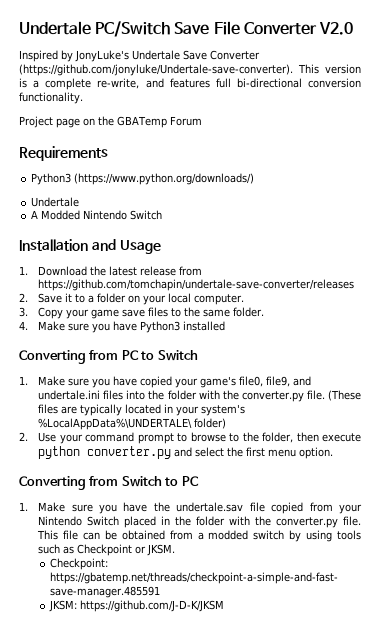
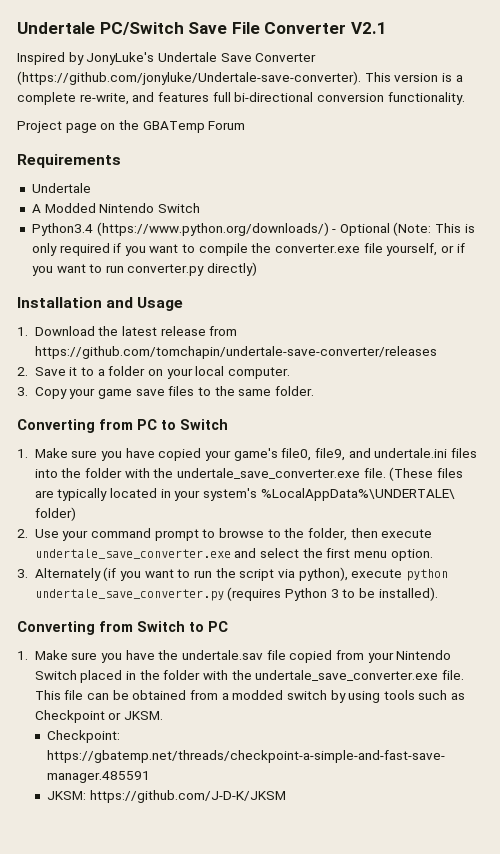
- Undertale PC/Switch Save File Converter V2.0
+ Undertale PC/Switch Save File Converter V2.1
- Python3 (https://www.python.org/downloads/)
+ Python3.4 (https://www.python.org/downloads/) - Optional (Note: This is only required if you want to compile the converter.exe file yourself, or if you want to run converter.py directly)
- 4. Make sure you have Python3 installed
- 1. Make sure you have copied your game's file0, file9, and undertale.ini files into the folder with the converter.py file.
+ 1. Make sure you have copied your game's file0, file9, and undertale.ini files into the folder with the undertale_save_converter.exe file.
- 2. Use your command prompt to browse to the folder, then execute python converter.py and select the first menu option.
+ 2. Use your command prompt to browse to the folder, then execute undertale_save_converter.exe and select the first menu option.
+ 3. Alternately (if you want to run the script via python), execute python undertale_save_converter.py (requires Python 3 to be installed).
- 1. Make sure you have the undertale.sav file copied from your Nintendo Switch placed in the folder with the converter.py file.
+ 1. Make sure you have the undertale.sav file copied from your Nintendo Switch placed in the folder with the undertale_save_converter.exe file.

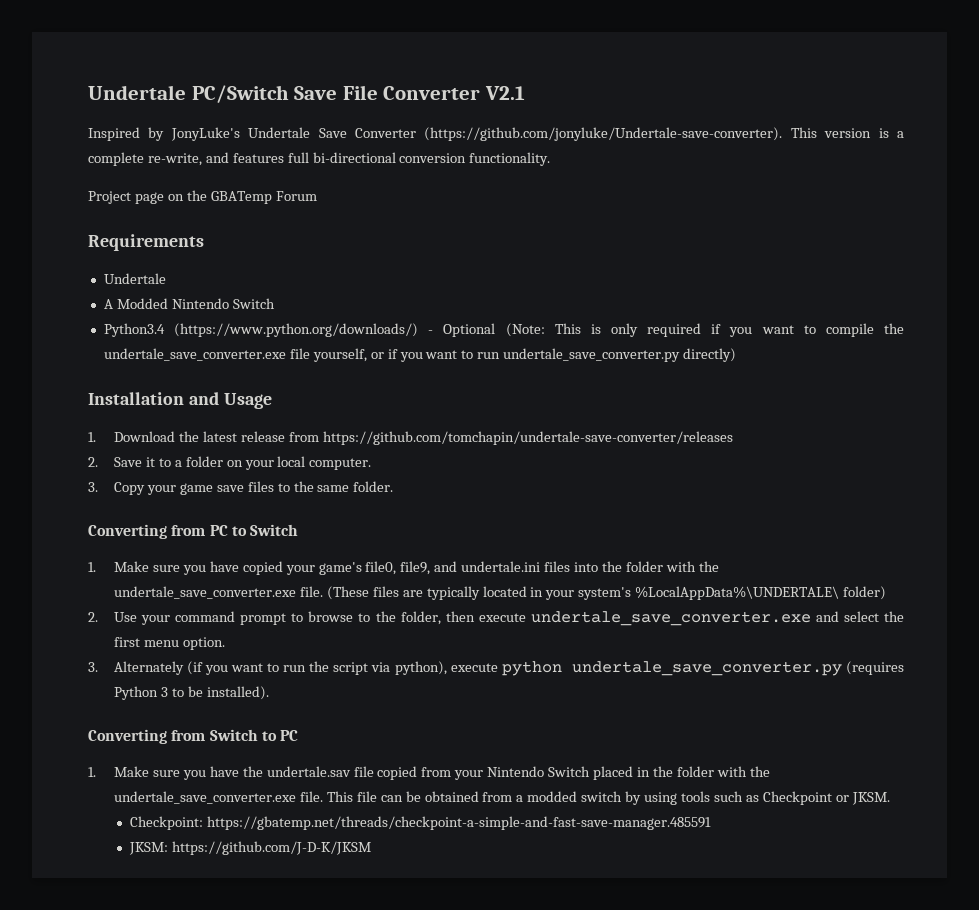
- Python3.4 (https://www.python.org/downloads/) - Optional (Note: This is only required if you want to compile the converter.exe file yourself, or if you want to run converter.py directly)
+ Python3.4 (https://www.python.org/downloads/) - Optional (Note: This is only required if you want to compile the undertale_save_converter.exe file yourself, or if you want to run undertale_save_converter.py directly)

